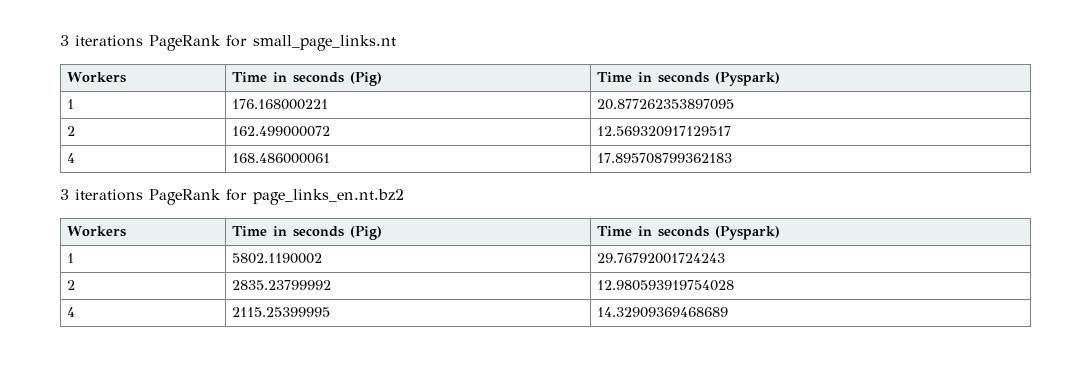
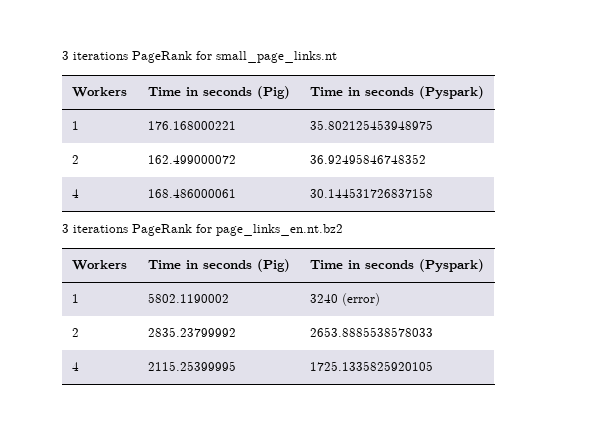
- 1 | 176.168000221 | 20.877262353897095
+ 1 | 176.168000221 | 35.802125453948975
- 2 | 162.499000072 | 12.569320917129517
+ 2 | 162.499000072 | 36.92495846748352
- 4 | 168.486000061 | 17.895708799362183
+ 4 | 168.486000061 | 30.144531726837158
- 1 | 5802.1190002 | 29.76792001724243
+ 1 | 5802.1190002 | 3240 (error)
- 2 | 2835.23799992 | 12.980593919754028
+ 2 | 2835.23799992 | 2653.8885538578033
- 4 | 2115.25399995 | 14.32909369468689
+ 4 | 2115.25399995 | 1725.1335825920105

